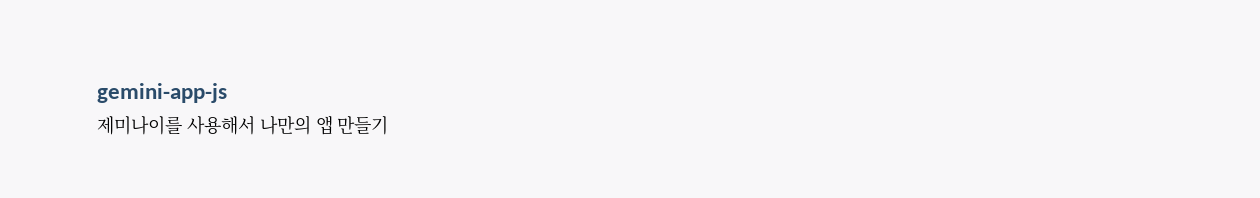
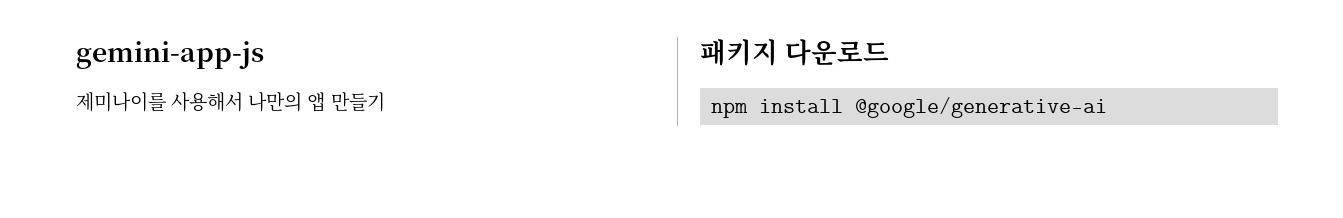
+ 패키지 다운로드
+ npm install @google/generative-ai

